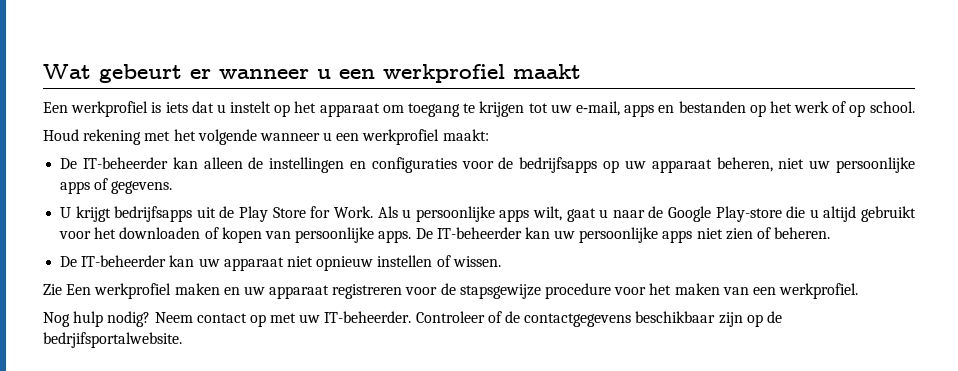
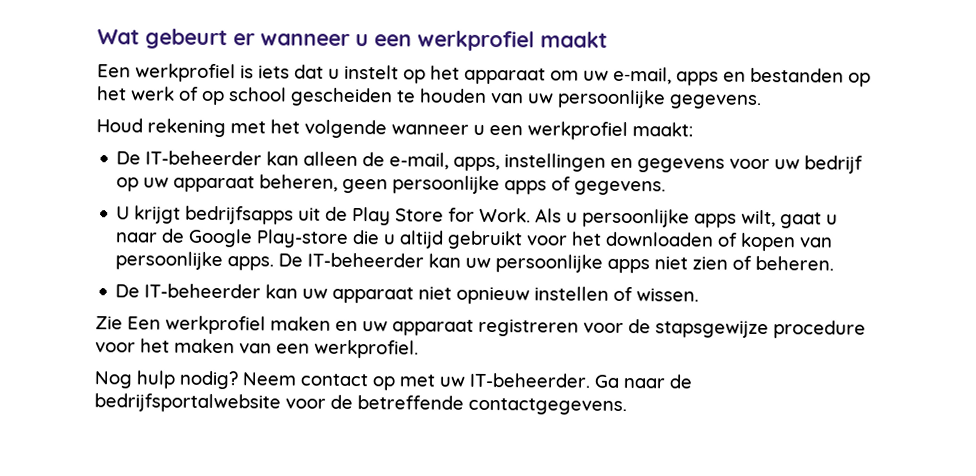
- Een werkprofiel is iets dat u instelt op het apparaat om toegang te krijgen tot uw e‑mail, apps en bestanden op het werk of op school.
+ Een werkprofiel is iets dat u instelt op het apparaat om uw e‑mail, apps en bestanden op het werk of op school gescheiden te houden van uw persoonlijke gegevens.
- De IT-beheerder kan alleen de instellingen en configuraties voor de bedrijfsapps op uw apparaat beheren, niet uw persoonlijke apps of gegevens.
+ De IT-beheerder kan alleen de e-mail, apps, instellingen en gegevens voor uw bedrijf op uw apparaat beheren, geen persoonlijke apps of gegevens.
- Controleer of de contactgegevens beschikbaar zijn op de bedrjifsportalwebsite.
+ Ga naar de bedrijfsportalwebsite voor de betreffende contactgegevens.

